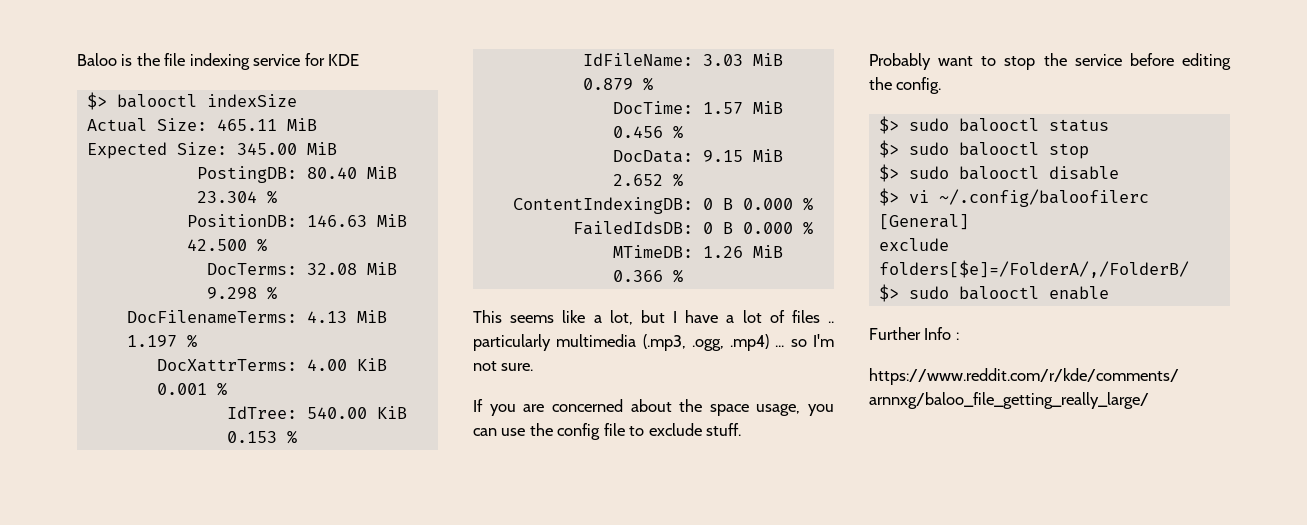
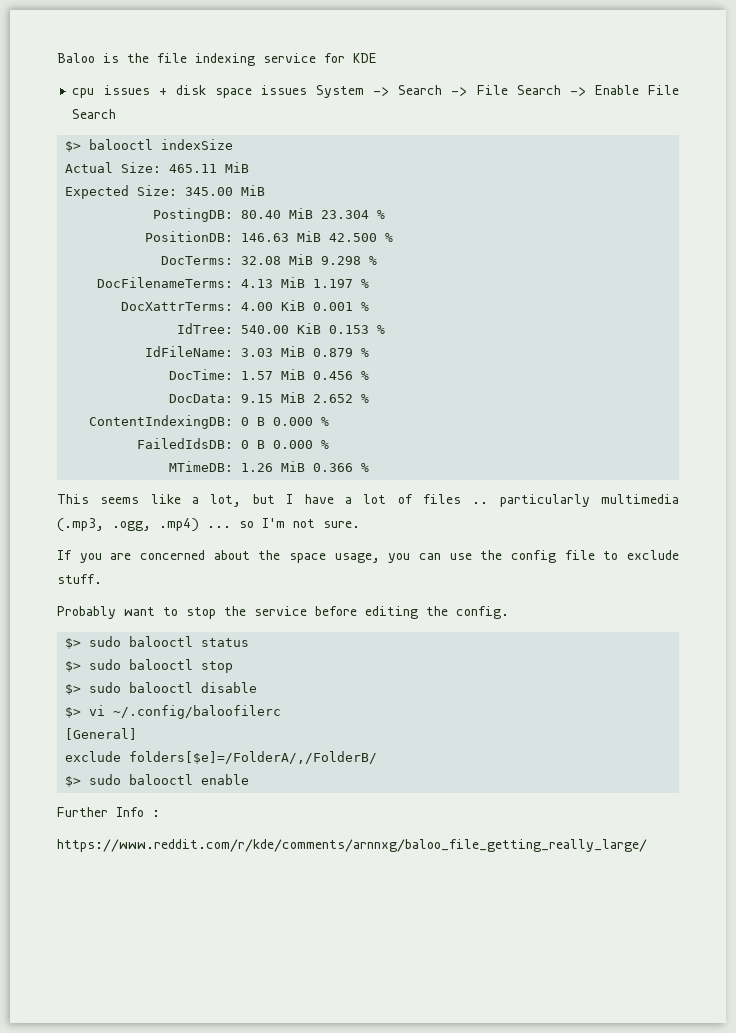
+ cpu issues + disk space issues System -> Search -> File Search -> Enable File Search

